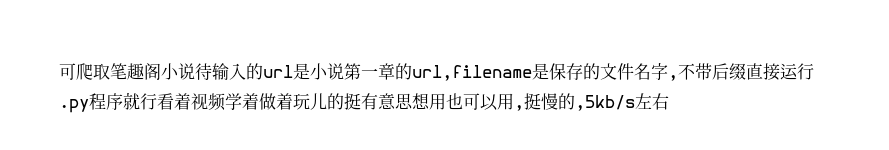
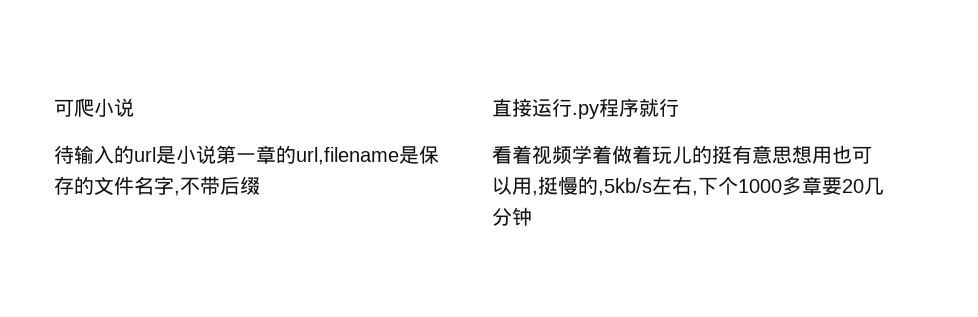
- 可爬取笔趣阁小说待输入的url是小说第一章的url,filename是保存的文件名字,不带后缀直接运行.py程序就行看着视频学着做着玩儿的挺有意思想用也可以用,挺慢的,5kb/s左右
+ 可爬小说
+ 待输入的url是小说第一章的url,filename是保存的文件名字,不带后缀
+ 直接运行.py程序就行
+ 看着视频学着做着玩儿的挺有意思想用也可以用,挺慢的,5kb/s左右,下个1000多章要20几分钟

